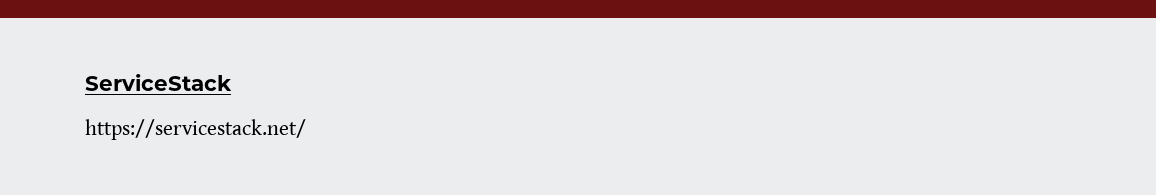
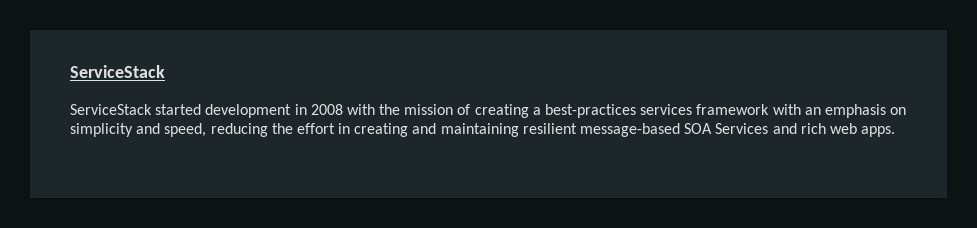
- https://servicestack.net/
+ ServiceStack started development in 2008 with the mission of creating a best-practices services framework with an emphasis on simplicity and speed, reducing the effort in creating and maintaining resilient message-based SOA Services and rich web apps.

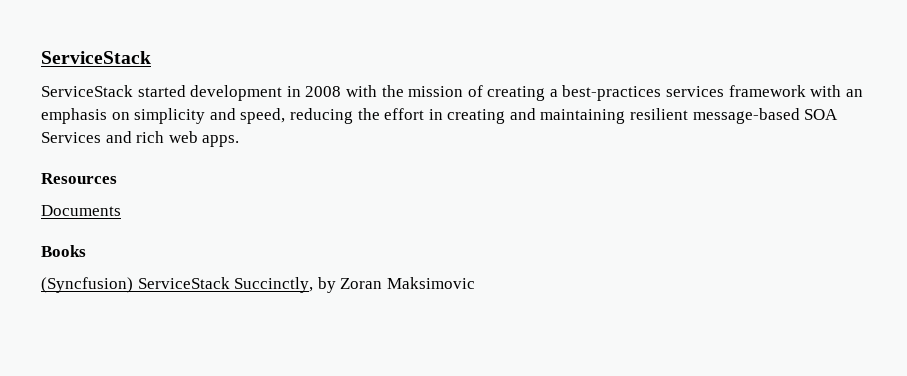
+ Resources
+ Documents
+ Books
+ (Syncfusion) ServiceStack Succinctly, by Zoran Maksimovic

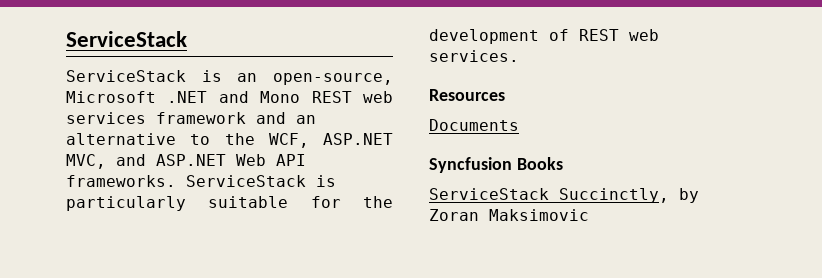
- ServiceStack started development in 2008 with the mission of creating a best-practices services framework with an emphasis on simplicity and speed, reducing the effort in creating and maintaining resilient message-based SOA Services and rich web apps.
+ ServiceStack is an open-source, Microsoft .NET and Mono REST web services framework and an alternative to the WCF, ASP.NET MVC, and ASP.NET Web API frameworks. ServiceStack is particularly suitable for the development of REST web services.
- Books
+ Syncfusion Books
- (Syncfusion) ServiceStack Succinctly, by Zoran Maksimovic
+ ServiceStack Succinctly, by Zoran Maksimovic

